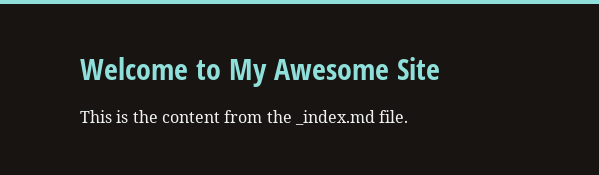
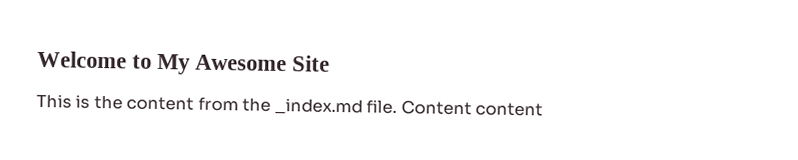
+ Content content

